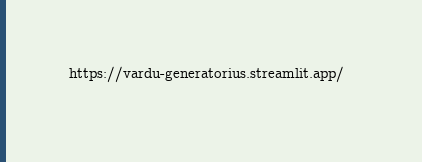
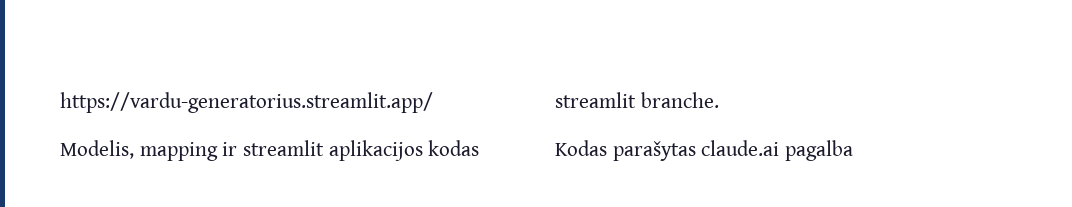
+ Modelis, mapping ir streamlit aplikacijos kodas streamlit branche.
+ Kodas parašytas claude.ai pagalba

